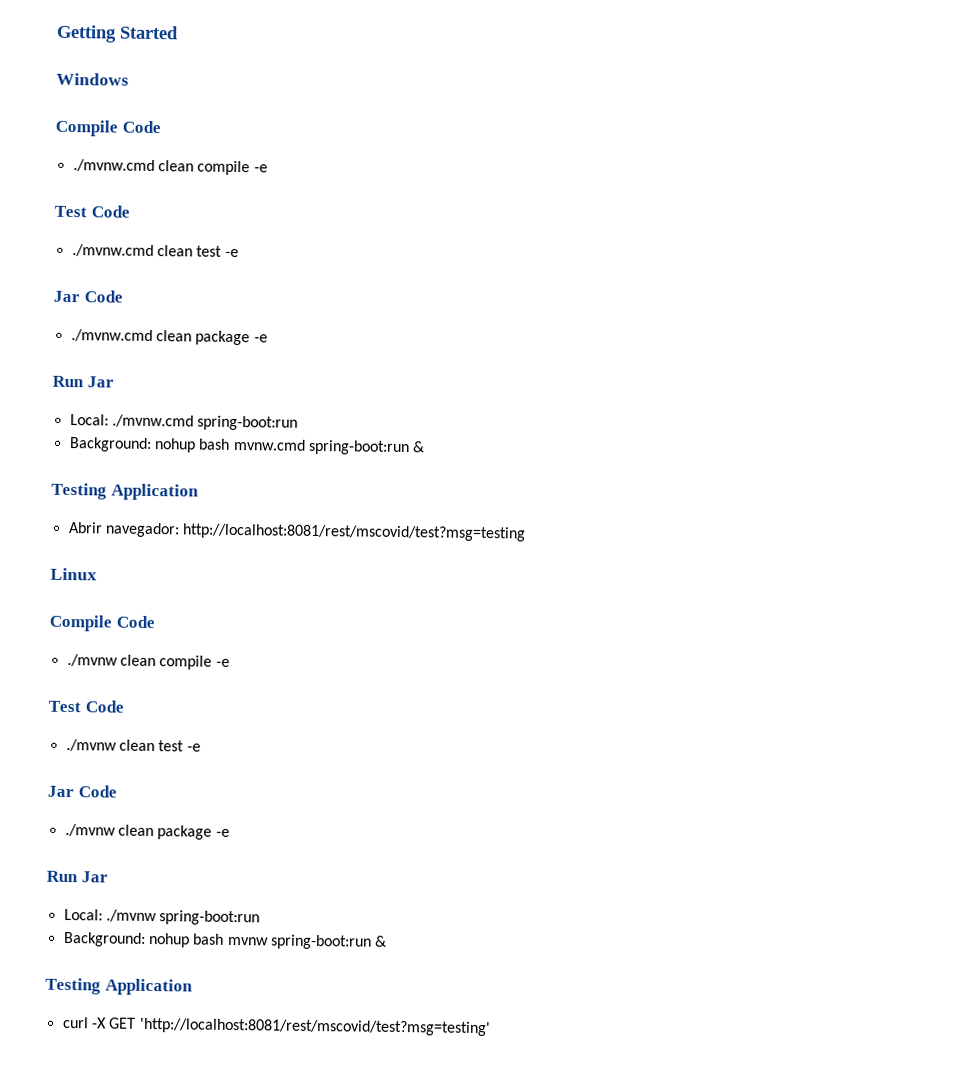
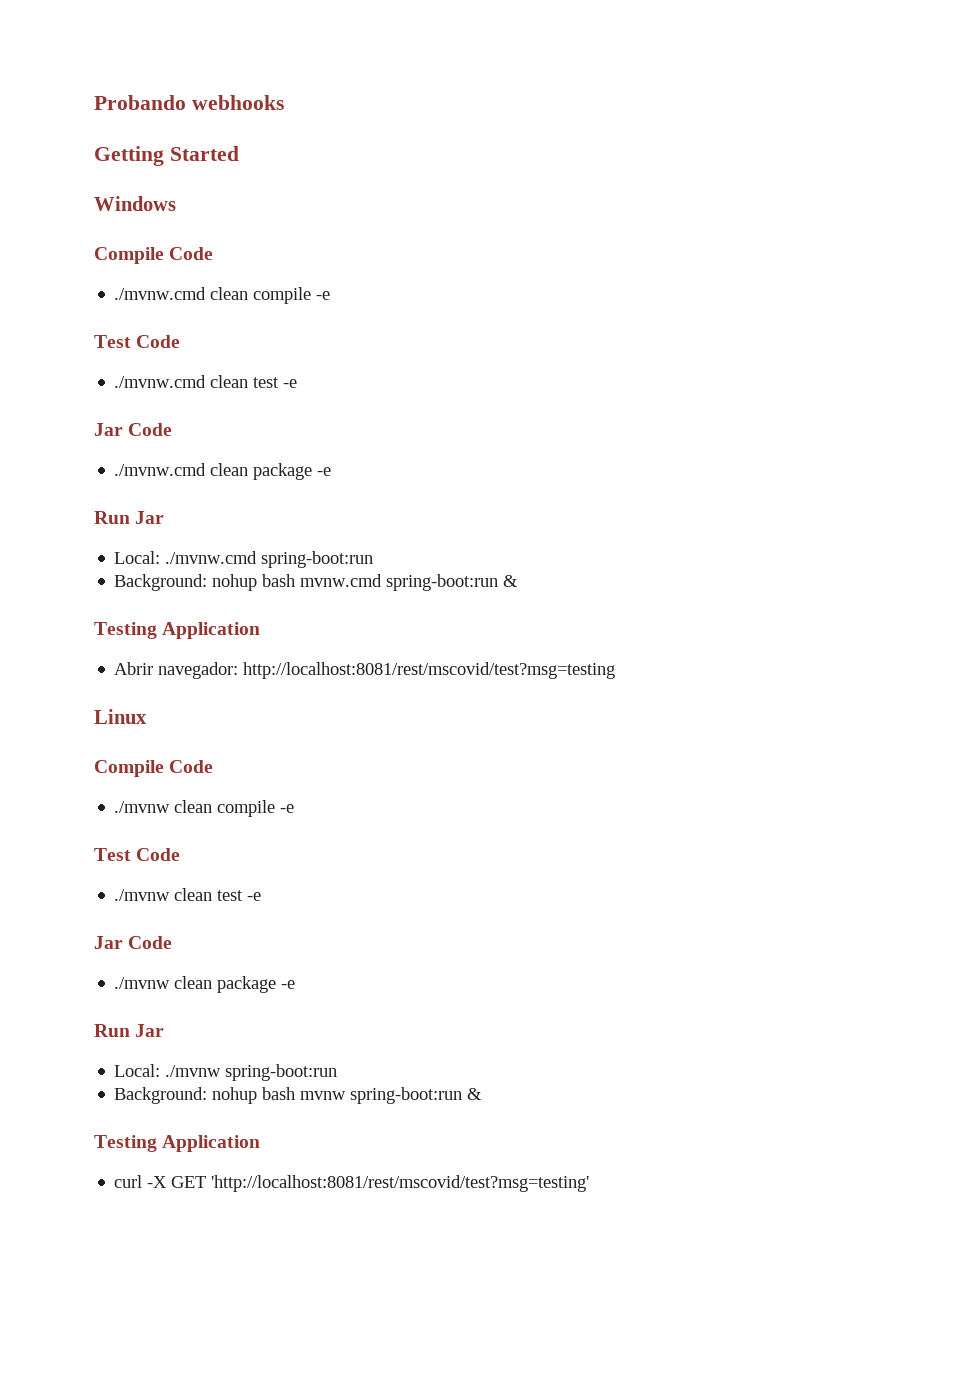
+ Probando webhooks

